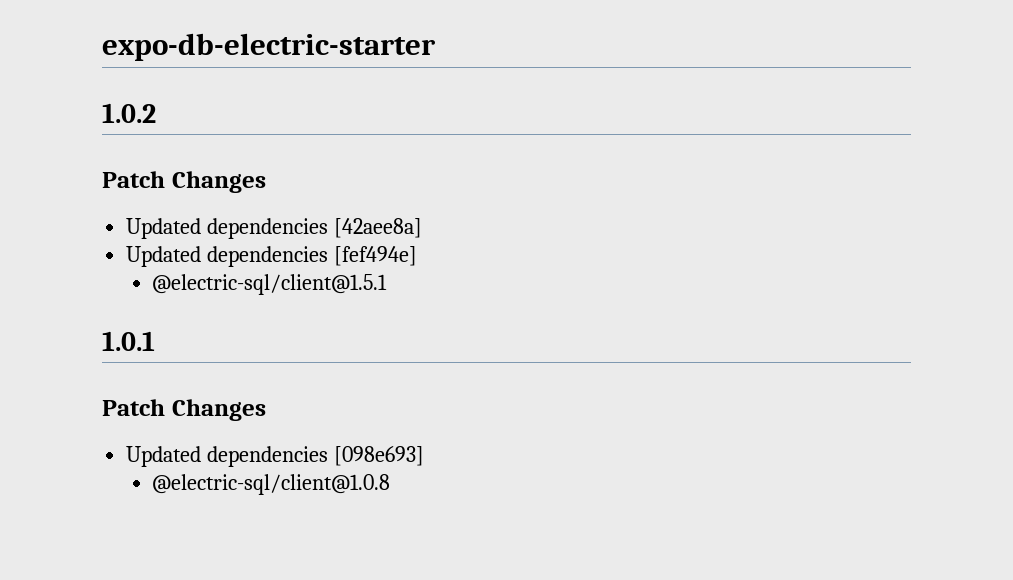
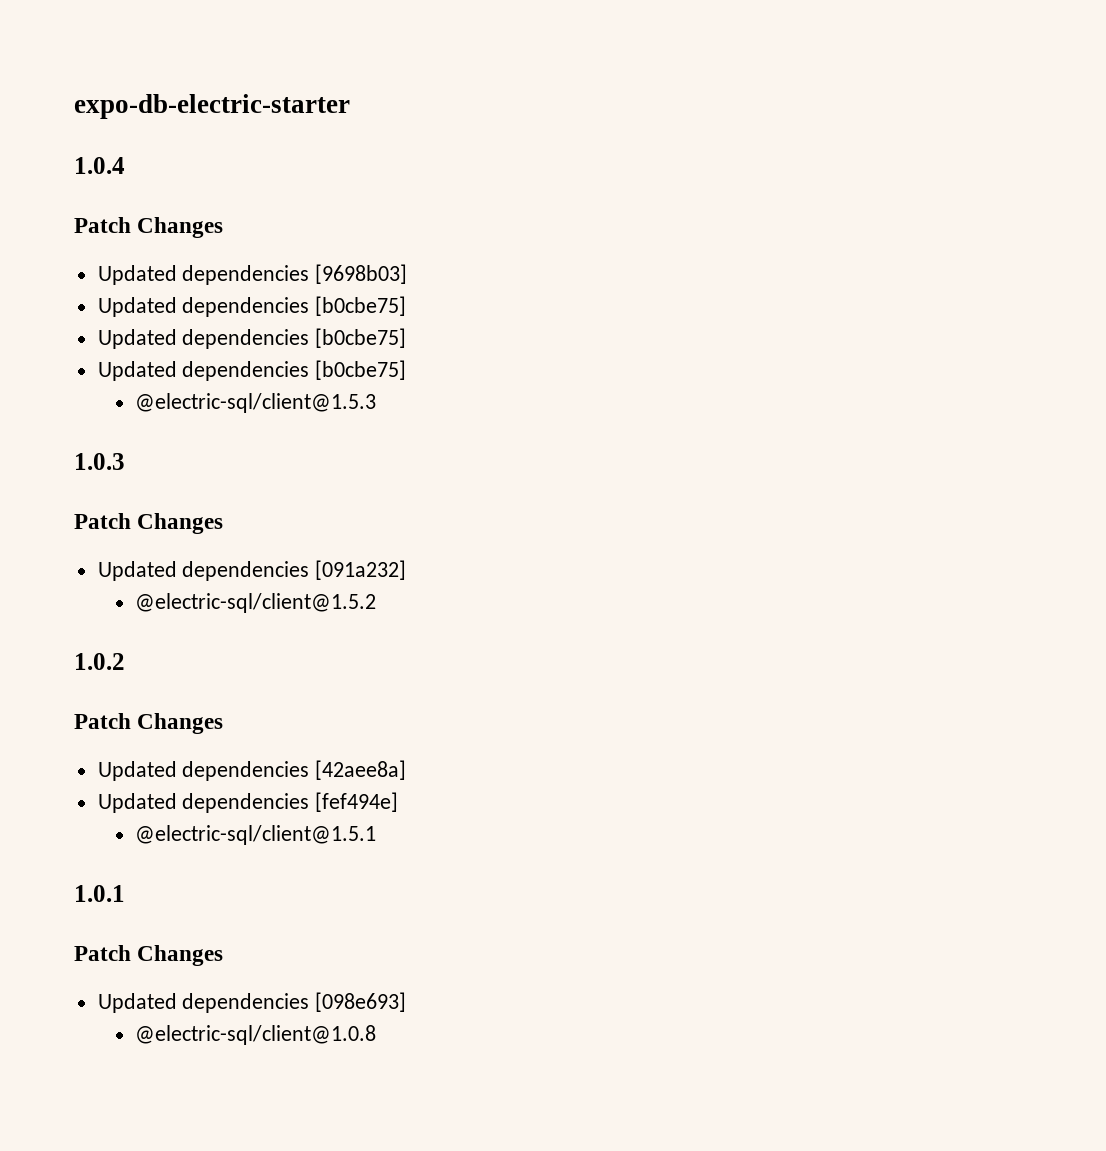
+ 1.0.4
+ Patch Changes
+ Updated dependencies [9698b03]
+ Updated dependencies [b0cbe75]
+ Updated dependencies [b0cbe75]
+ Updated dependencies [b0cbe75]
+ @electric-sql/client@1.5.3
+ 1.0.3
+ Patch Changes
+ Updated dependencies [091a232]
+ @electric-sql/client@1.5.2

